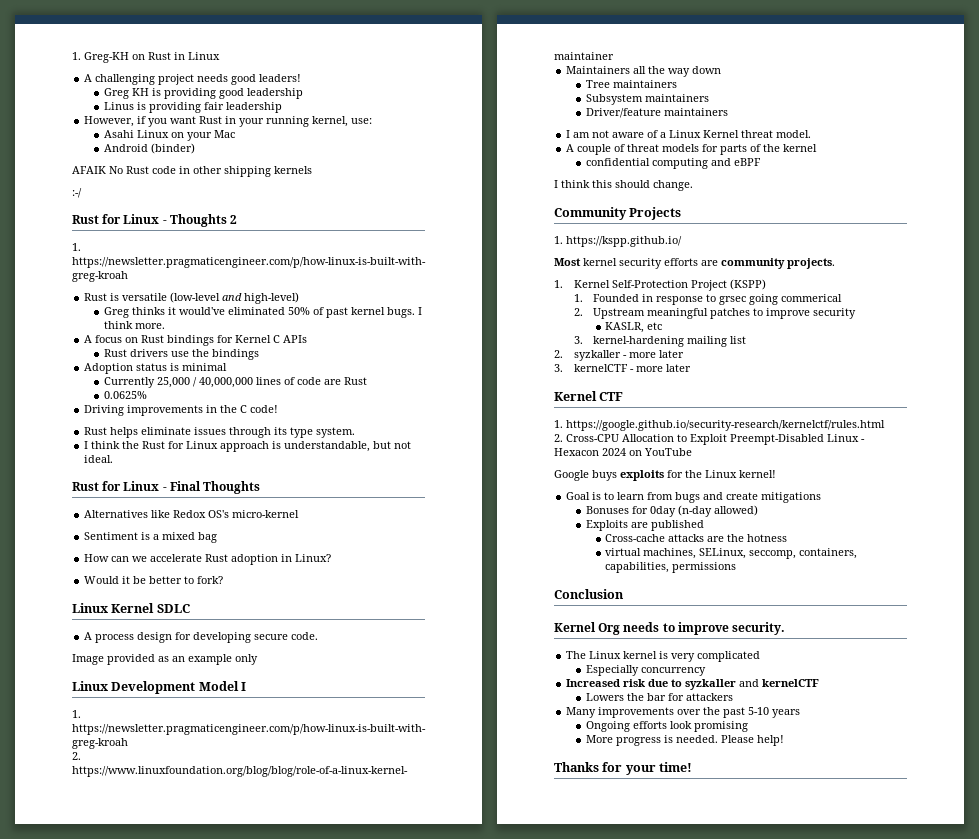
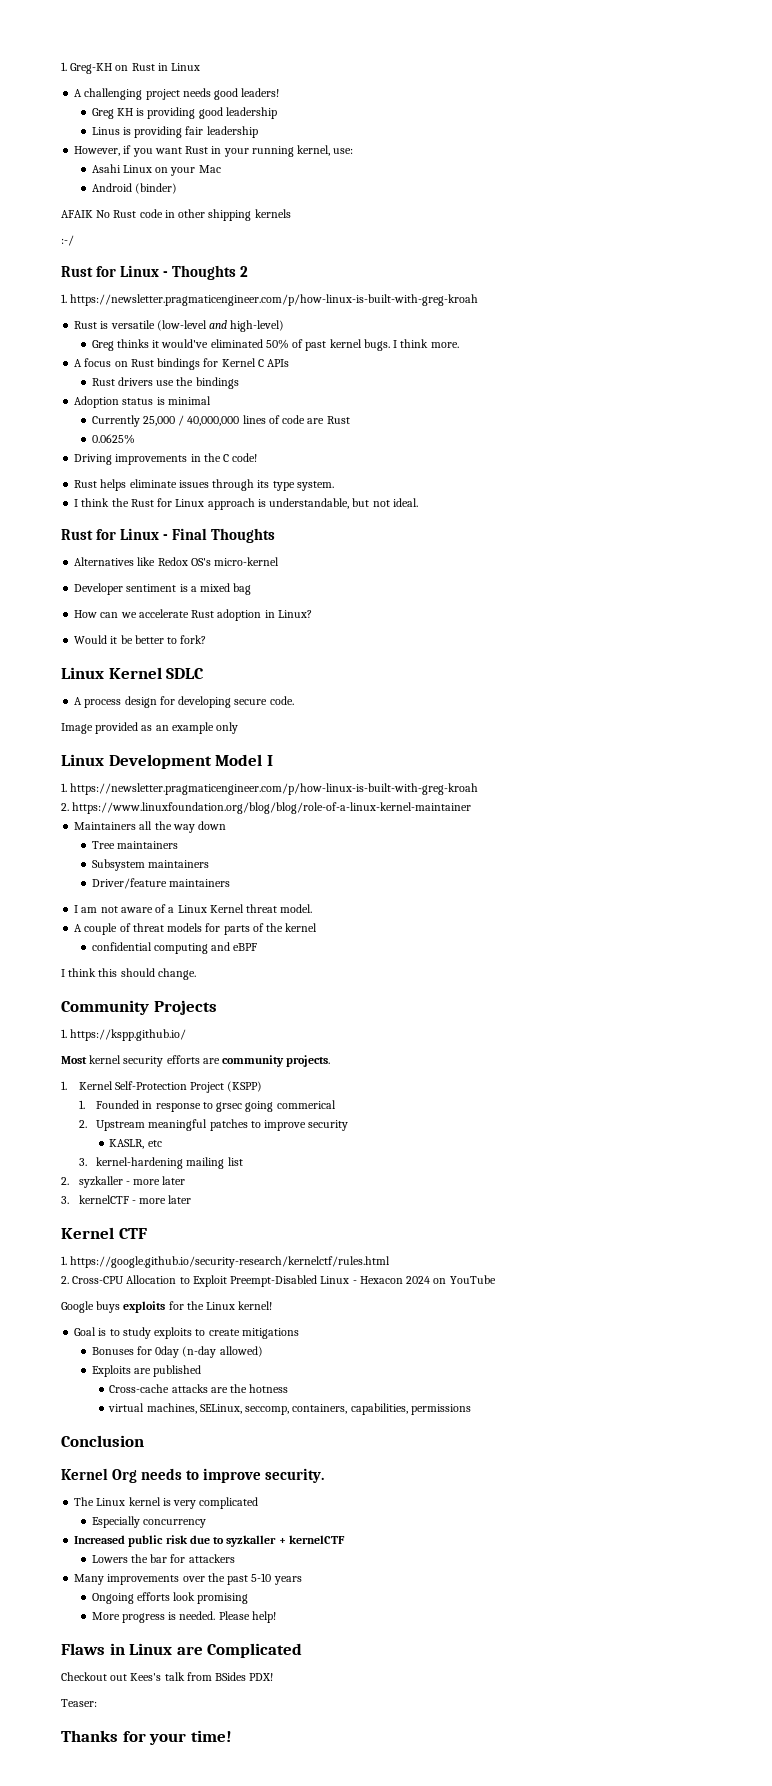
- Sentiment is a mixed bag
+ Developer sentiment is a mixed bag
- Goal is to learn from bugs and create mitigations
+ Goal is to study exploits to create mitigations
- Increased risk due to syzkaller and kernelCTF
+ Increased public risk due to syzkaller + kernelCTF
+ Flaws in Linux are Complicated
+ Checkout out Kees's talk from BSides PDX!
+ Teaser:

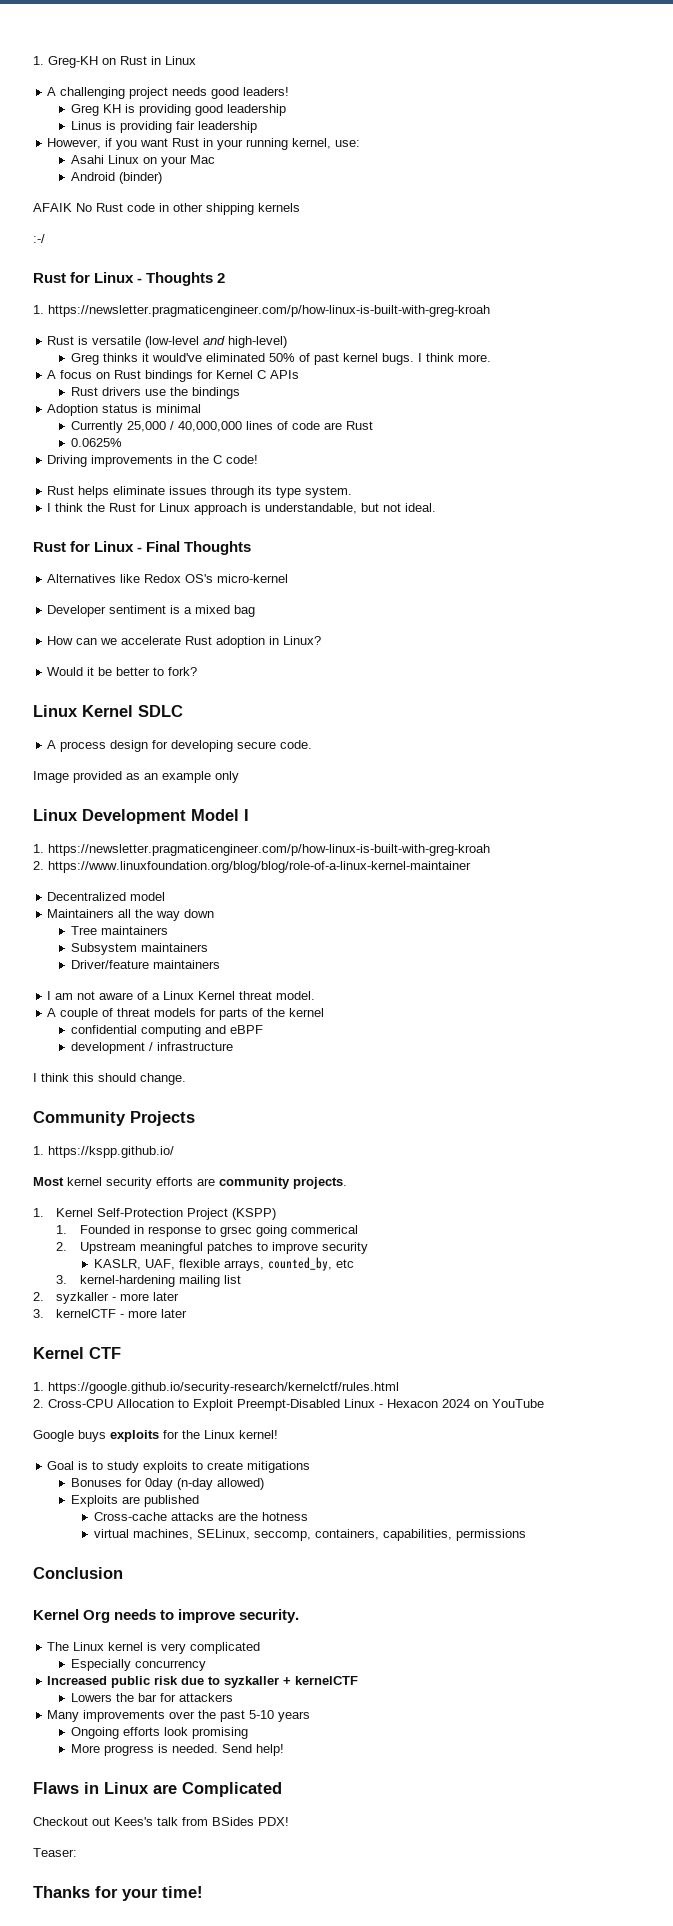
+ Decentralized model
+ development / infrastructure
- KASLR, etc
+ KASLR, UAF, flexible arrays, counted_by, etc
- Please help!
+ Send help!

